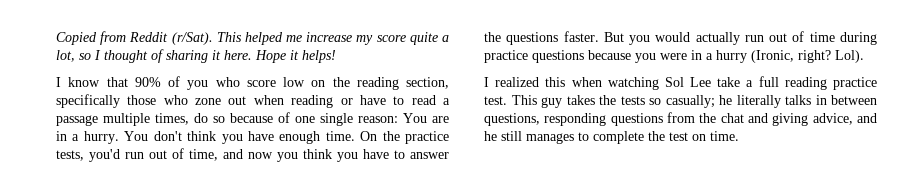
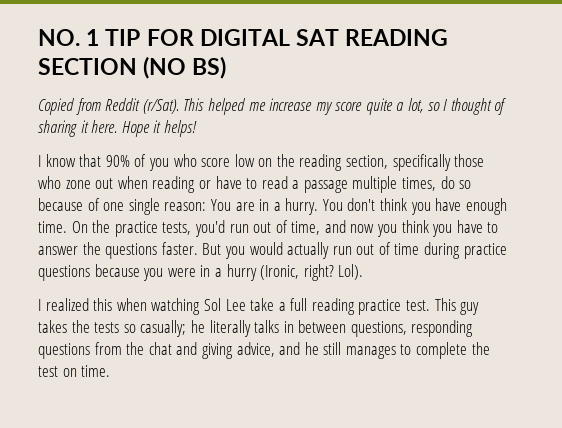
+ NO. 1 TIP FOR DIGITAL SAT READING SECTION (NO BS)

